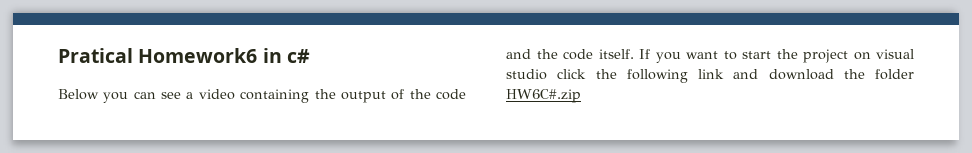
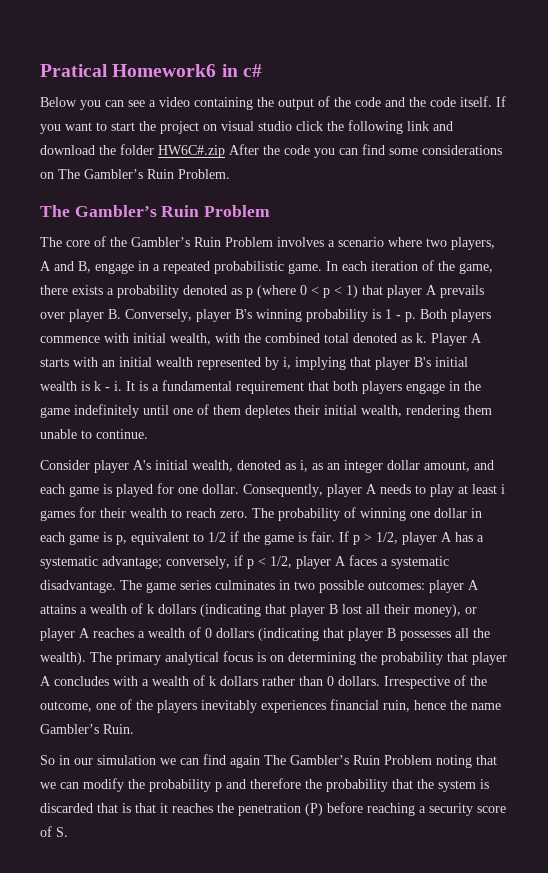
- If you want to start the project on visual studio click the following link and download the folder HW6C#.zip
+ If you want to start the project on visual studio click the following link and download the folder HW6C#.zip After the code you can find some considerations on The Gambler’s Ruin Problem.
+ The Gambler’s Ruin Problem
+ The core of the Gambler’s Ruin Problem involves a scenario where two players, A and B, engage in a repeated probabilistic game. In each iteration of the game, there exists a probability denoted as p (where 0 < p < 1) that player A prevails over player B. Conversely, player B's winning probability is 1 - p. Both players commence with initial wealth, with the combined total denoted as k. Player A starts with an initial wealth represented by i, implying that player B's initial wealth is k - i. It is a fundamental requirement that both players engage in the game indefinitely until one of them depletes their initial wealth, rendering them unable to continue.
+ Consider player A's initial wealth, denoted as i, as an integer dollar amount, and each game is played for one dollar. Consequently, player A needs to play at least i games for their wealth to reach zero. The probability of winning one dollar in each game is p, equivalent to 1/2 if the game is fair. If p > 1/2, player A has a systematic advantage; conversely, if p < 1/2, player A faces a systematic disadvantage. The game series culminates in two possible outcomes: player A attains a wealth of k dollars (indicating that player B lost all their money), or player A reaches a wealth of 0 dollars (indicating that player B possesses all the wealth). The primary analytical focus is on determining the probability that player A concludes with a wealth of k dollars rather than 0 dollars. Irrespective of the outcome, one of the players inevitably experiences financial ruin, hence the name Gambler’s Ruin.
+ So in our simulation we can find again The Gambler’s Ruin Problem noting that we can modify the probability p and therefore the probability that the system is discarded that is that it reaches the penetration (P) before reaching a security score of S.

